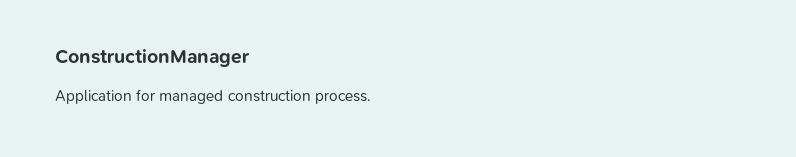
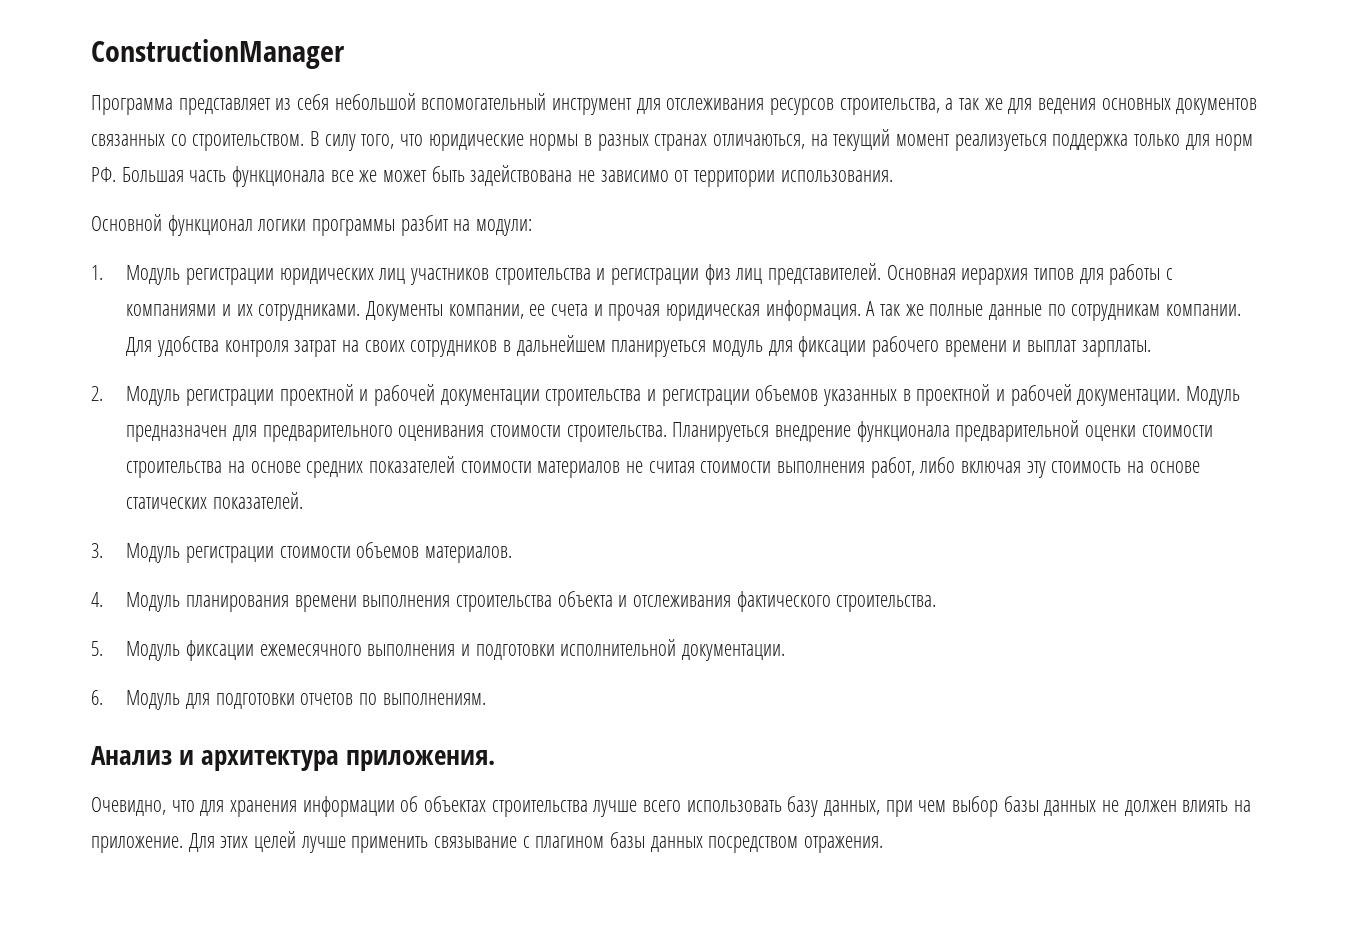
- Application for managed construction process.
+ Программа представляет из себя небольшой вспомогательный инструмент для отслеживания ресурсов строительства, а так же для ведения основных документов связанных со строительством. В силу того, что юридические нормы в разных странах отличаються, на текущий момент реализуеться поддержка только для норм РФ. Большая часть функционала все же может быть задействована не зависимо от территории использования.
+ Основной функционал логики программы разбит на модули:
+ 1. Модуль регистрации юридических лиц участников строительства и регистрации физ лиц представителей. Основная иерархия типов для работы с компаниями и их сотрудниками. Документы компании, ее счета и прочая юридическая информация. А так же полные данные по сотрудникам компании. Для удобства контроля затрат на своих сотрудников в дальнейшем планируеться модуль для фиксации рабочего времени и выплат зарплаты.
+ 2. Модуль регистрации проектной и рабочей документации строительства и регистрации объемов указанных в проектной и рабочей документации. Модуль предназначен для предварительного оценивания стоимости строительства. Планируеться внедрение функционала предварительной оценки стоимости строительства на основе средних показателей стоимости материалов не считая стоимости выполнения работ, либо включая эту стоимость на основе статических показателей.
+ 3. Модуль регистрации стоимости объемов материалов.
+ 4. Модуль планирования времени выполнения строительства объекта и отслеживания фактического строительства.
+ 5. Модуль фиксации ежемесячного выполнения и подготовки исполнительной документации.
+ 6. Модуль для подготовки отчетов по выполнениям.
+ Анализ и архитектура приложения.
+ Очевидно, что для хранения информации об объектах строительства лучше всего использовать базу данных, при чем выбор базы данных не должен влиять на приложение. Для этих целей лучше применить связывание с плагином базы данных посредством отражения.

